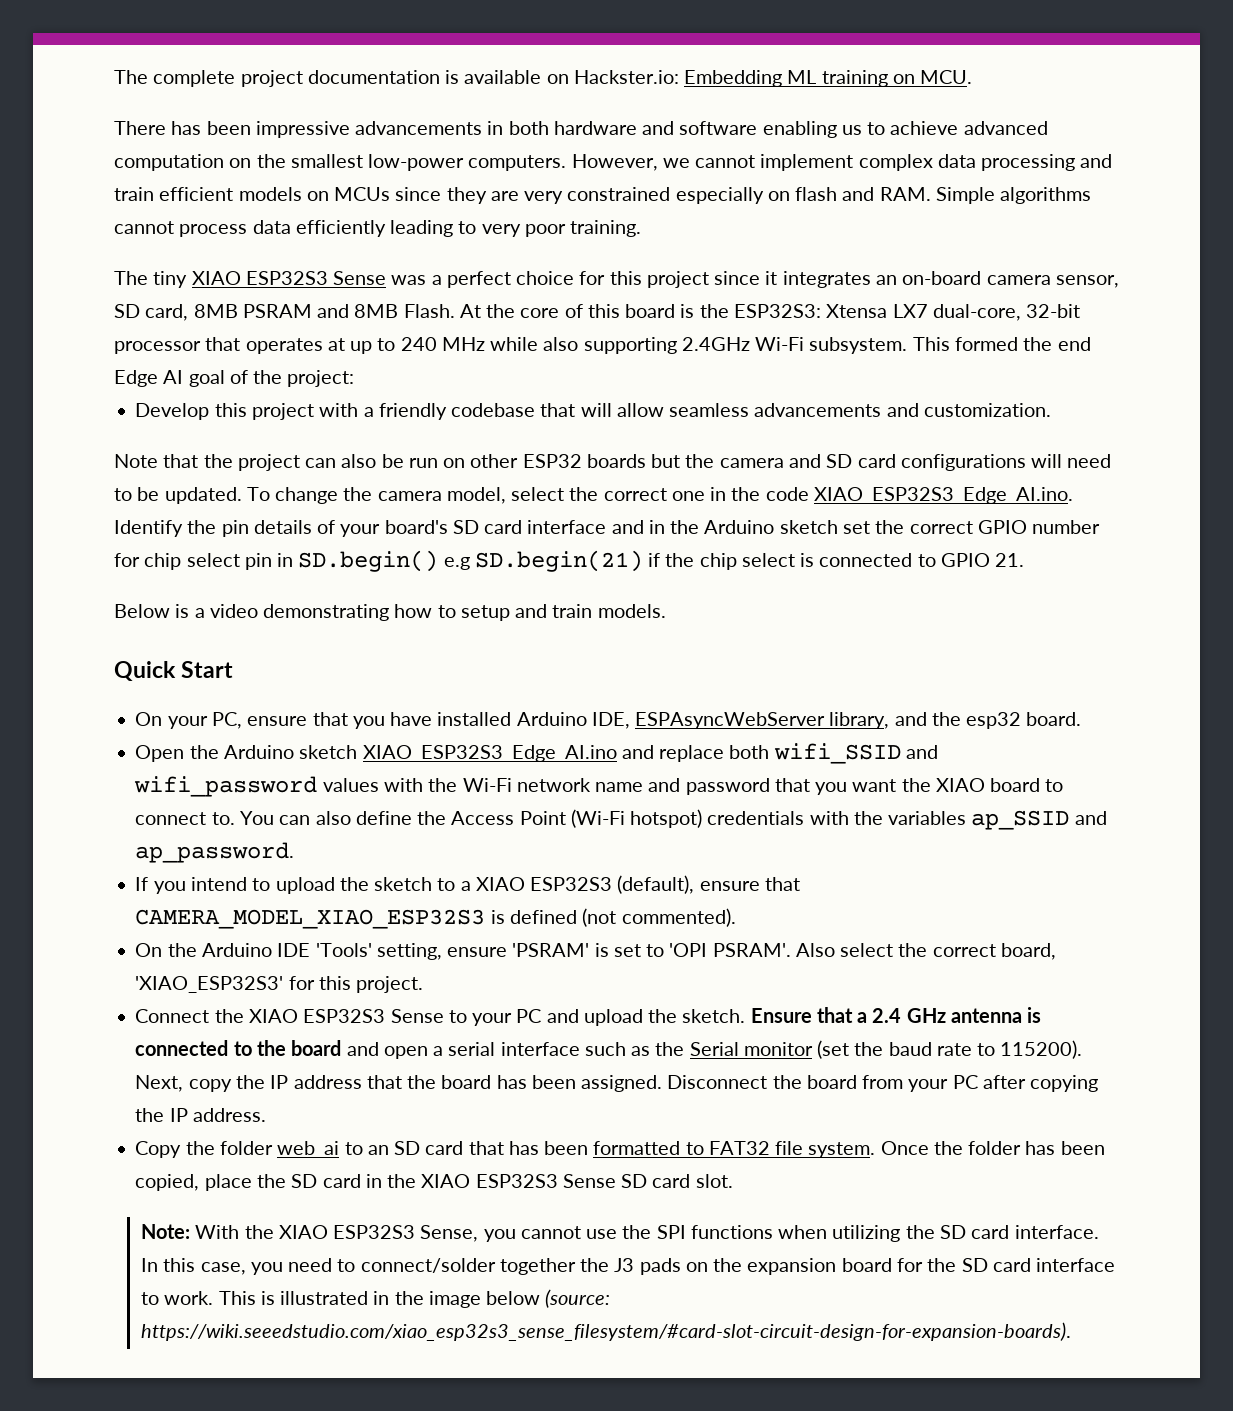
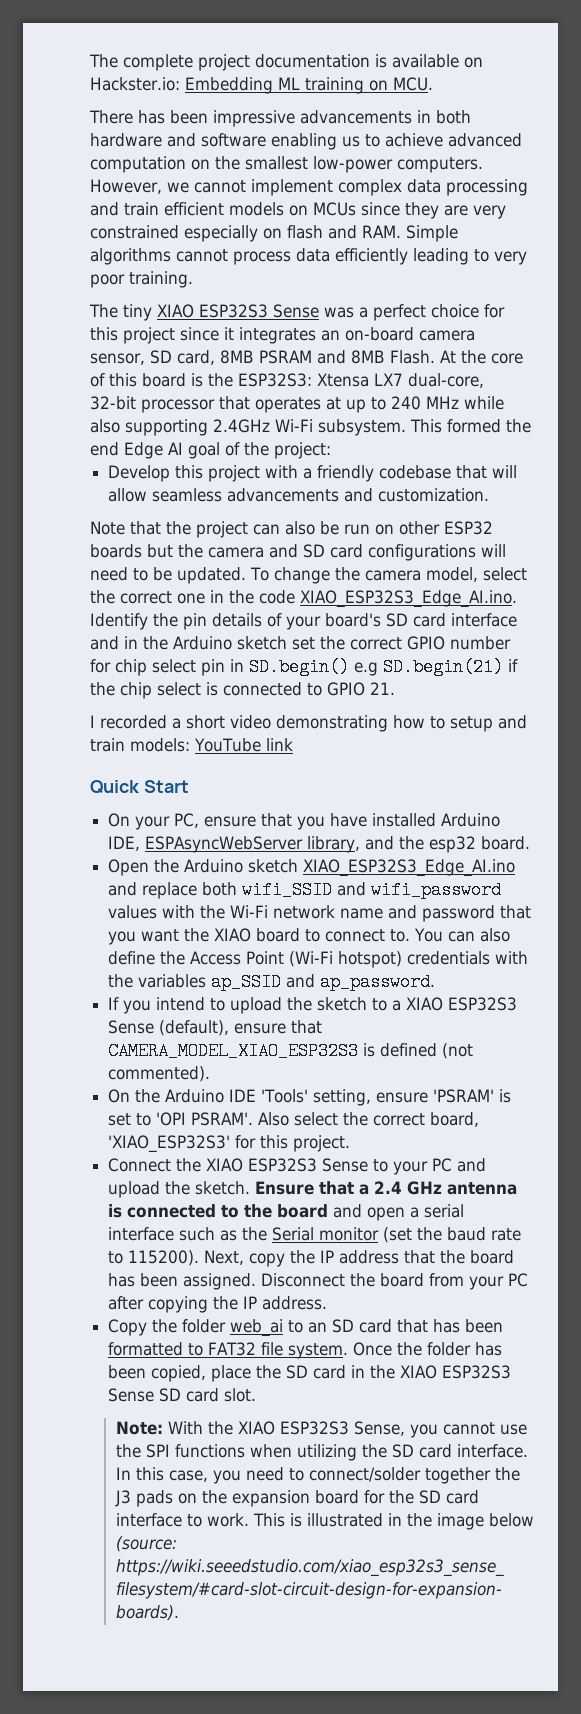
- Below is a video demonstrating how to setup and train models.
+ I recorded a short video demonstrating how to setup and train models: YouTube link
- If you intend to upload the sketch to a XIAO ESP32S3 (default), ensure that CAMERA_MODEL_XIAO_ESP32S3 is defined (not commented).
+ If you intend to upload the sketch to a XIAO ESP32S3 Sense (default), ensure that CAMERA_MODEL_XIAO_ESP32S3 is defined (not commented).

